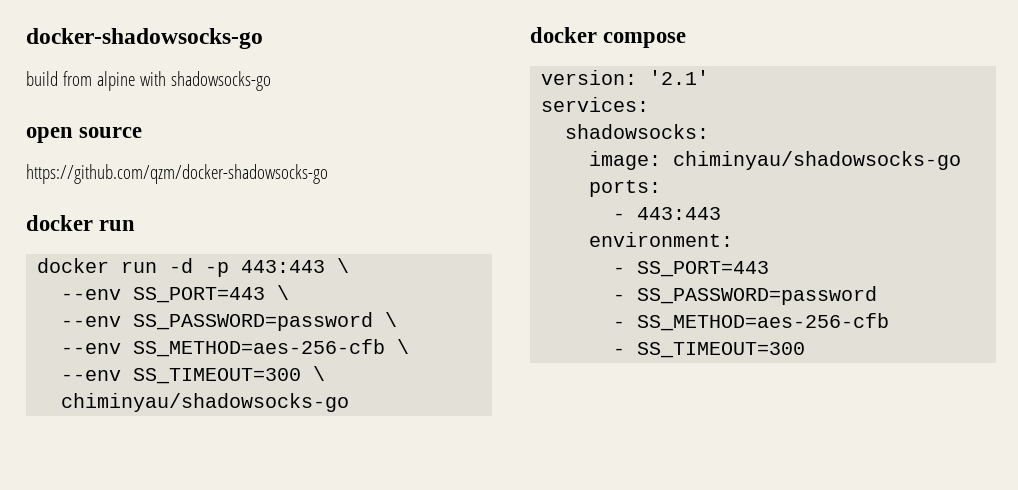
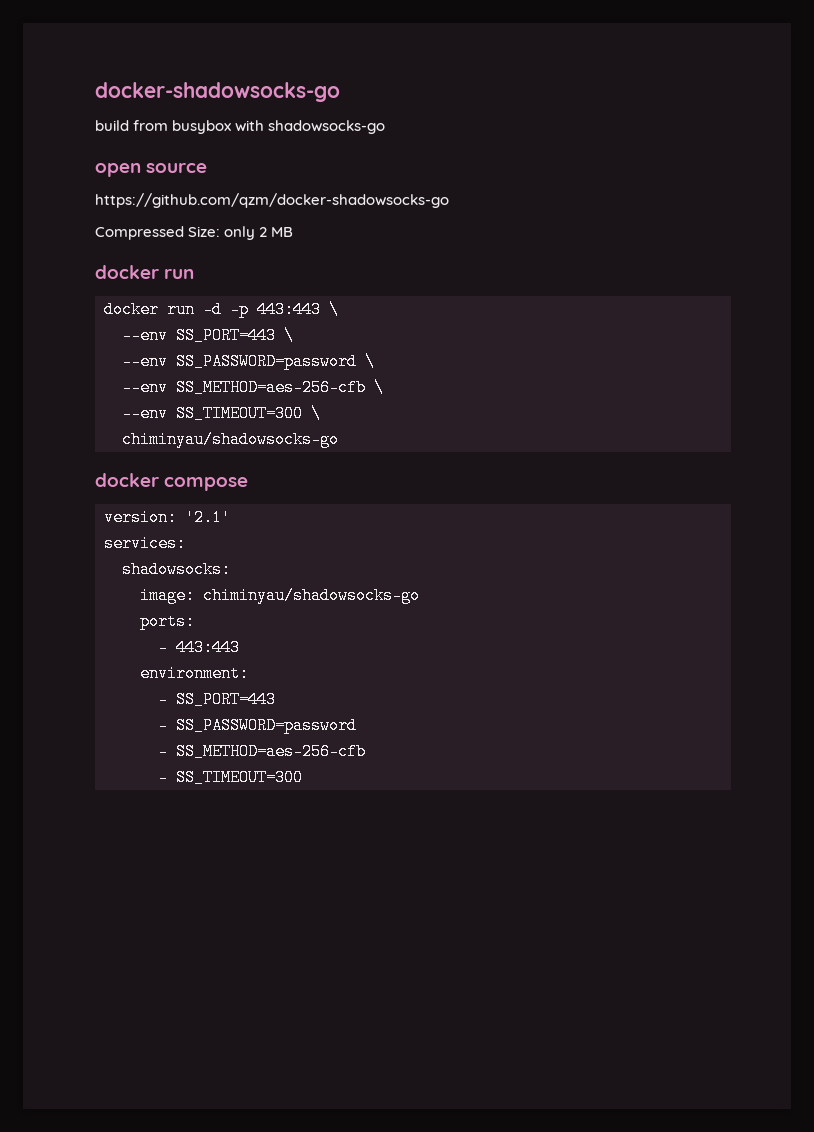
- build from alpine with shadowsocks-go
+ build from busybox with shadowsocks-go
+ Compressed Size: only 2 MB

